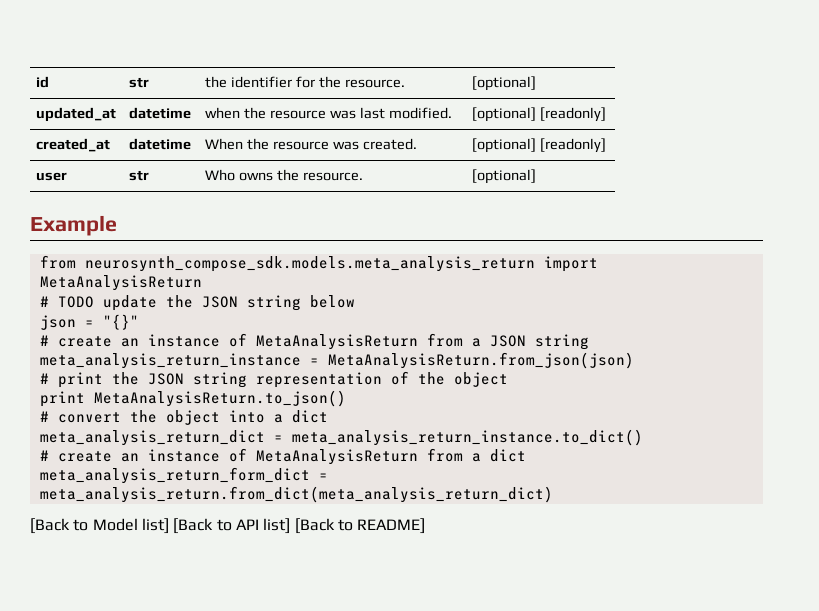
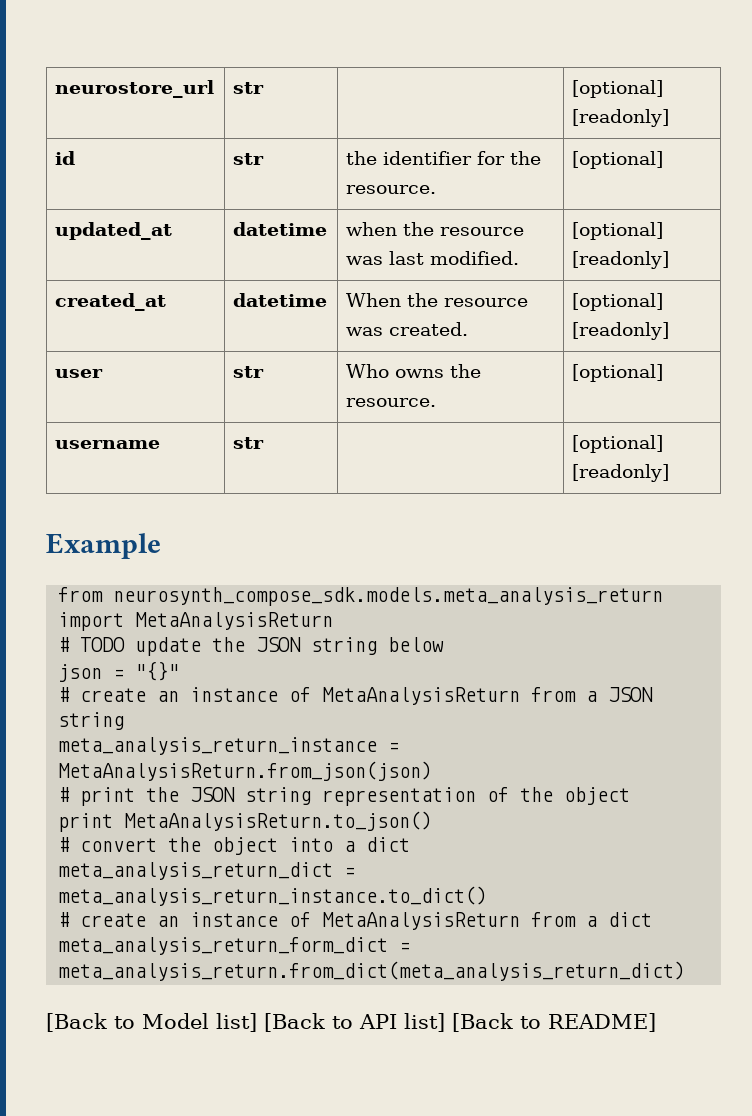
+ neurostore_url | str | | [optional] [readonly]
+ username | str | | [optional] [readonly]

